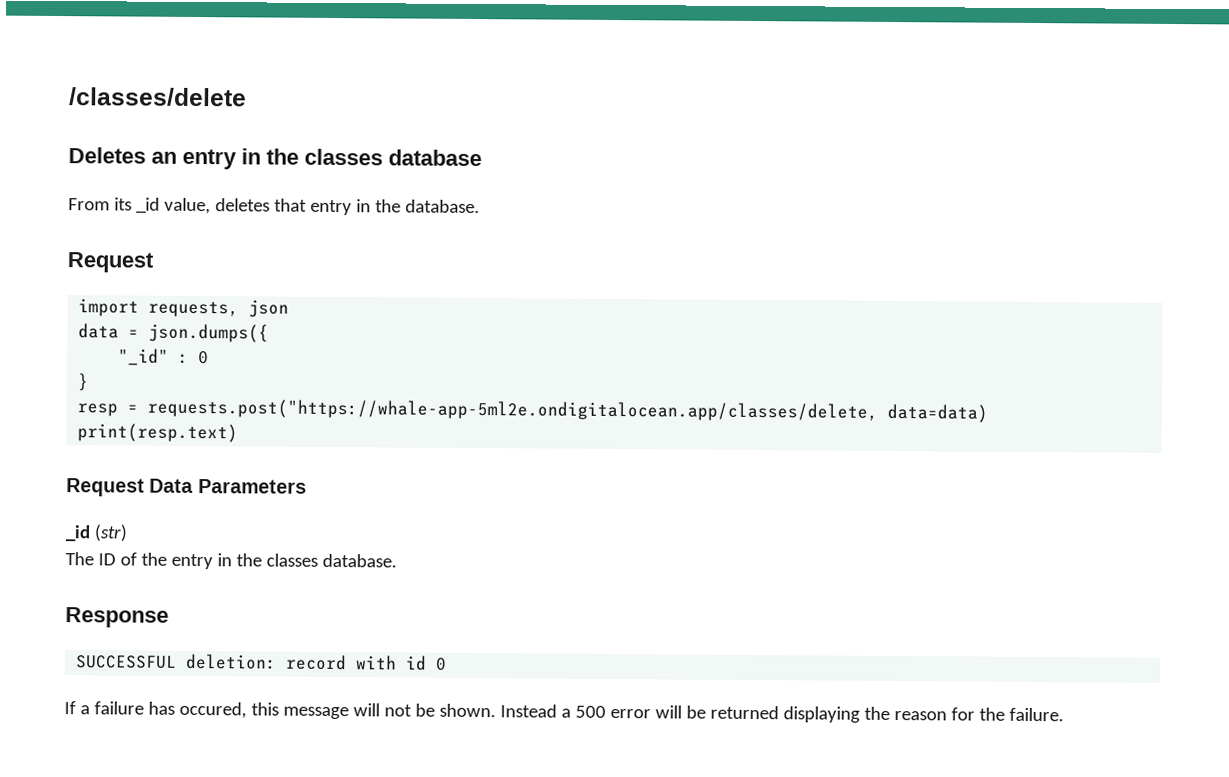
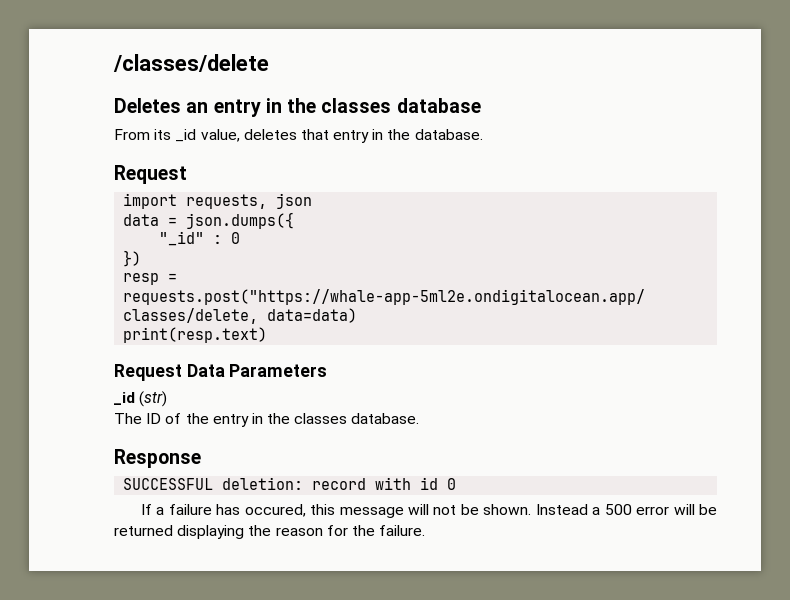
- }
+ })

